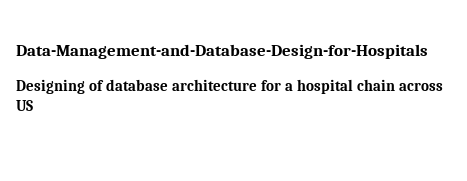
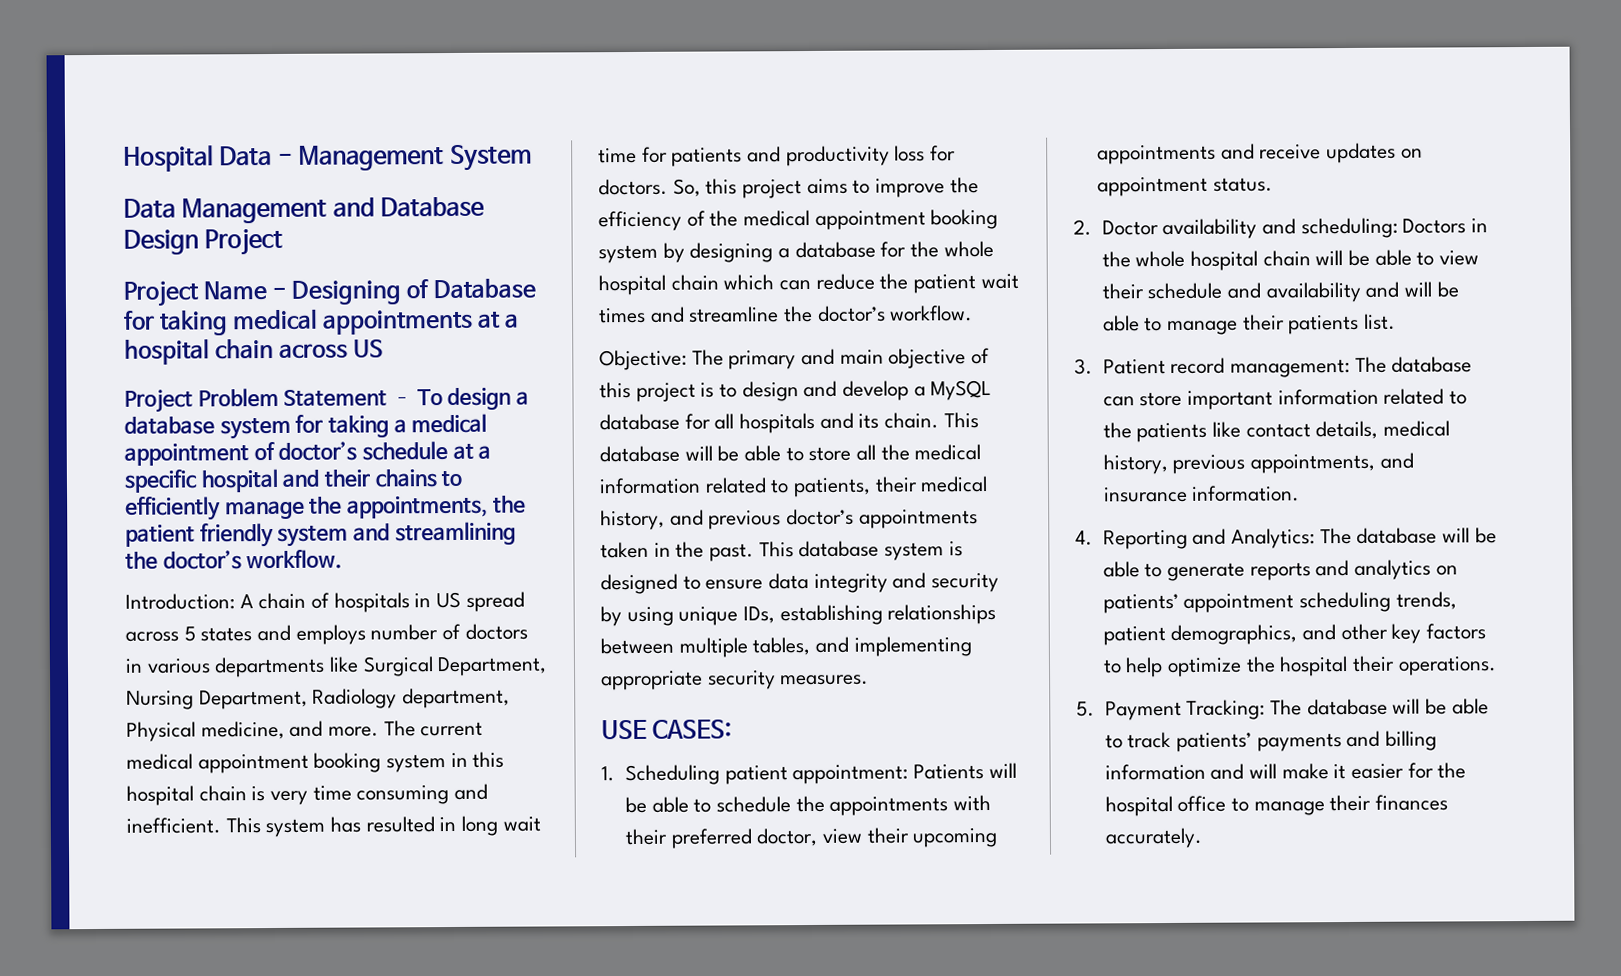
- Data-Management-and-Database-Design-for-Hospitals
- Designing of database architecture for a hospital chain across US
+ Hospital Data - Management System
+ Data Management and Database Design Project
+ Project Name - Designing of Database for taking medical appointments at a hospital chain across US
+ Project Problem Statement – To design a database system for taking a medical appointment of doctor’s schedule at a specific hospital and their chains to efficiently manage the appointments, the patient friendly system and streamlining the doctor’s workflow.
+ Introduction: A chain of hospitals in US spread across 5 states and employs number of doctors in various departments like Surgical Department, Nursing Department, Radiology department, Physical medicine, and more. The current medical appointment booking system in this hospital chain is very time consuming and inefficient. This system has resulted in long wait time for patients and productivity loss for doctors. So, this project aims to improve the efficiency of the medical appointment booking system by designing a database for the whole hospital chain which can reduce the patient wait times and streamline the doctor’s workflow.
+ Objective: The primary and main objective of this project is to design and develop a MySQL database for all hospitals and its chain. This database will be able to store all the medical information related to patients, their medical history, and previous doctor’s appointments taken in the past. This database system is designed to ensure data integrity and security by using unique IDs, establishing relationships between multiple tables, and implementing appropriate security measures.
+ USE CASES:
+ 1. Scheduling patient appointment: Patients will be able to schedule the appointments with their preferred doctor, view their upcoming appointments and receive updates on appointment status.
+ 2. Doctor availability and scheduling: Doctors in the whole hospital chain will be able to view their schedule and availability and will be able to manage their patients list.
+ 3. Patient record management: The database can store important information related to the patients like contact details, medical history, previous appointments, and insurance information.
+ 4. Reporting and Analytics: The database will be able to generate reports and analytics on patients’ appointment scheduling trends, patient demographics, and other key factors to help optimize the hospital their operations.
+ 5. Payment Tracking: The database will be able to track patients’ payments and billing information and will make it easier for the hospital office to manage their finances accurately.

